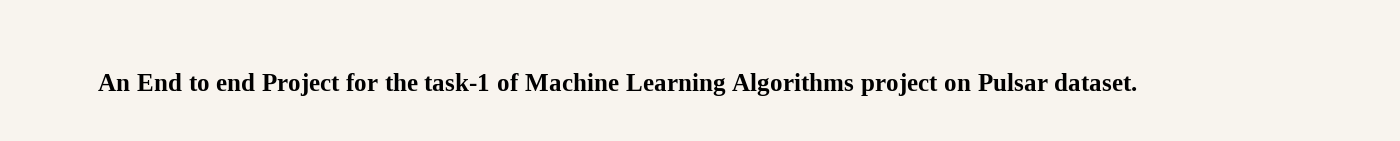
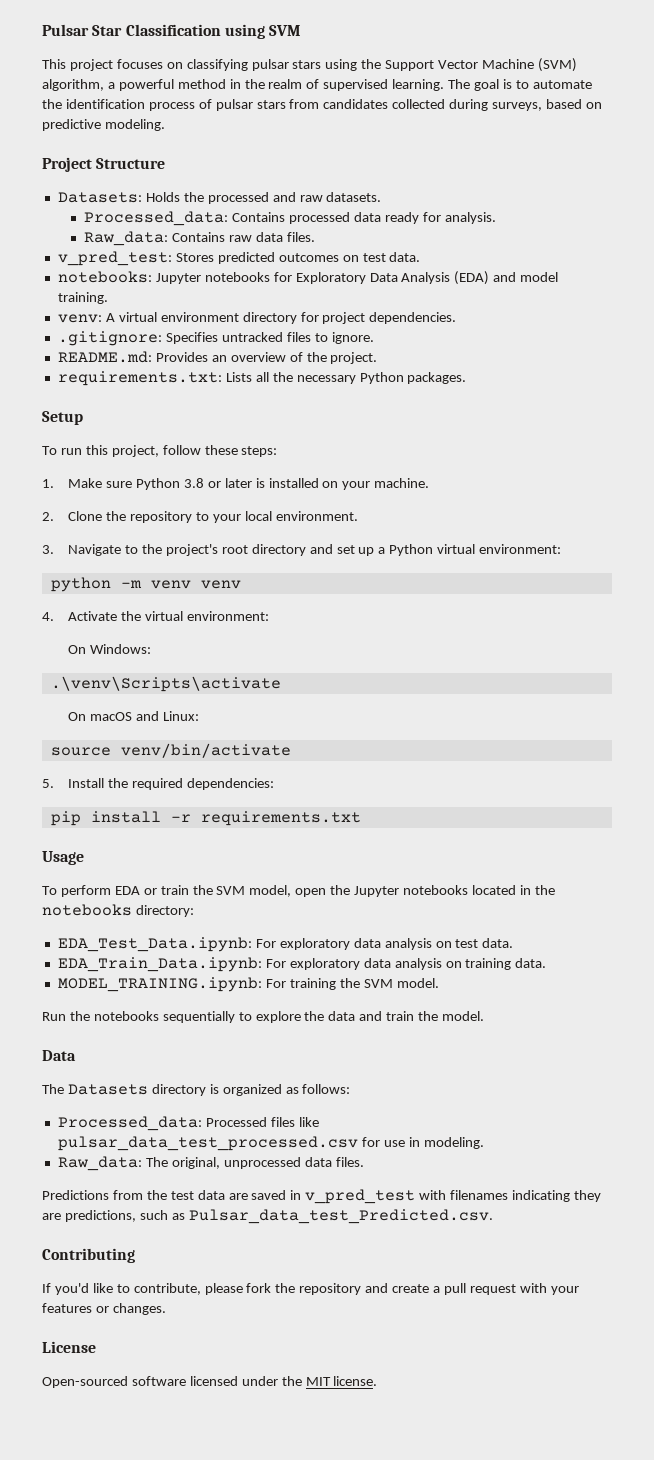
- An End to end Project for the task-1 of Machine Learning Algorithms project on Pulsar dataset.
+ Pulsar Star Classification using SVM
+ This project focuses on classifying pulsar stars using the Support Vector Machine (SVM) algorithm, a powerful method in the realm of supervised learning. The goal is to automate the identification process of pulsar stars from candidates collected during surveys, based on predictive modeling.
+ Project Structure
+ Datasets: Holds the processed and raw datasets.
+ Processed_data: Contains processed data ready for analysis.
+ Raw_data: Contains raw data files.
+ v_pred_test: Stores predicted outcomes on test data.
+ notebooks: Jupyter notebooks for Exploratory Data Analysis (EDA) and model training.
+ venv: A virtual environment directory for project dependencies.
+ .gitignore: Specifies untracked files to ignore.
+ README.md: Provides an overview of the project.
+ requirements.txt: Lists all the necessary Python packages.
+ Setup
+ To run this project, follow these steps:
+ 1. Make sure Python 3.8 or later is installed on your machine.
+ 2. Clone the repository to your local environment.
+ 3. Navigate to the project's root directory and set up a Python virtual environment:
+ python -m venv venv
+ 4. Activate the virtual environment:
+ On Windows:
+ .\venv\Scripts\activate
+ On macOS and Linux:
+ source venv/bin/activate
+ 5. Install the required dependencies:
+ pip install -r requirements.txt
+ Usage
+ To perform EDA or train the SVM model, open the Jupyter notebooks located in the notebooks directory:
+ EDA_Test_Data.ipynb: For exploratory data analysis on test data.
+ EDA_Train_Data.ipynb: For exploratory data analysis on training data.
+ MODEL_TRAINING.ipynb: For training the SVM model.
+ Run the notebooks sequentially to explore the data and train the model.
+ Data
+ The Datasets directory is organized as follows:
+ Processed_data: Processed files like pulsar_data_test_processed.csv for use in modeling.
+ Raw_data: The original, unprocessed data files.
+ Predictions from the test data are saved in v_pred_test with filenames indicating they are predictions, such as Pulsar_data_test_Predicted.csv.
+ Contributing
+ If you'd like to contribute, please fork the repository and create a pull request with your features or changes.
+ License
+ Open-sourced software licensed under the MIT license.

